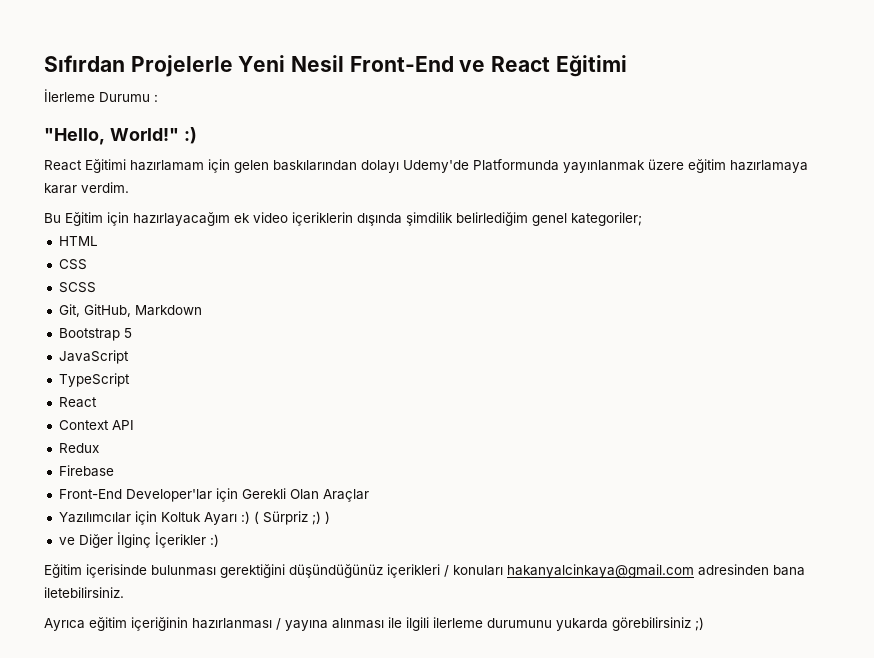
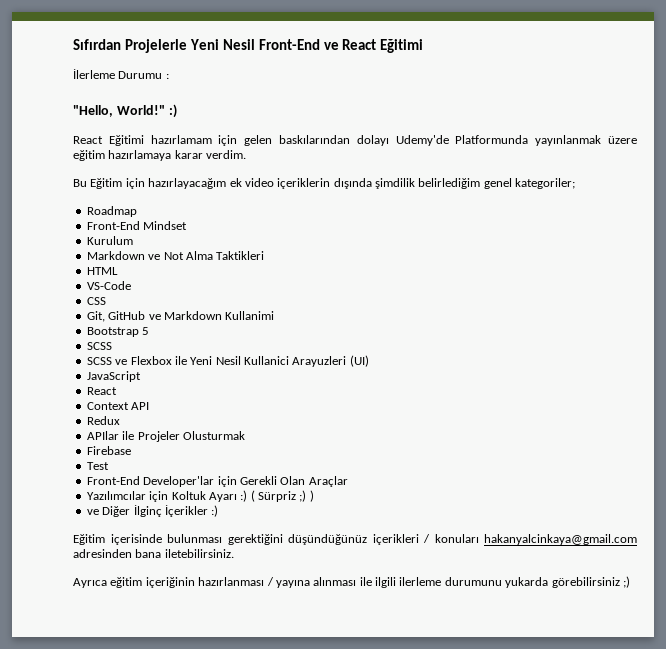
+ Roadmap
+ Front-End Mindset
+ Kurulum
+ Markdown ve Not Alma Taktikleri
+ VS-Code
- SCSS
- Git, GitHub, Markdown
+ Git, GitHub ve Markdown Kullanimi
  Bootstrap 5
+ SCSS
+ SCSS ve Flexbox ile Yeni Nesil Kullanici Arayuzleri (UI)
- TypeScript
+ APIlar ile Projeler Olusturmak
+ Test

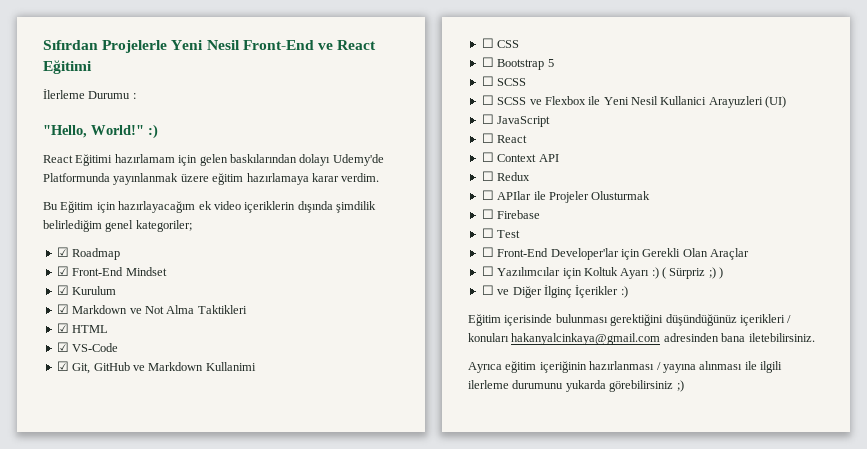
- Roadmap
+ ☑ Roadmap
- Front-End Mindset
+ ☑ Front-End Mindset
- Kurulum
+ ☑ Kurulum
- Markdown ve Not Alma Taktikleri
+ ☑ Markdown ve Not Alma Taktikleri
- HTML
+ ☑ HTML
- VS-Code
+ ☑ VS-Code
- CSS
- Git, GitHub ve Markdown Kullanimi
+ ☑ Git, GitHub ve Markdown Kullanimi
- Bootstrap 5
- SCSS
+ ☐ CSS
+ ☐ Bootstrap 5
+ ☐ SCSS
- SCSS ve Flexbox ile Yeni Nesil Kullanici Arayuzleri (UI)
+ ☐ SCSS ve Flexbox ile Yeni Nesil Kullanici Arayuzleri (UI)
- JavaScript
- React
+ ☐ JavaScript
+ ☐ React
- Context API
+ ☐ Context API
- Redux
+ ☐ Redux
- APIlar ile Projeler Olusturmak
+ ☐ APIlar ile Projeler Olusturmak
- Firebase
+ ☐ Firebase
- Test
+ ☐ Test
- Front-End Developer'lar için Gerekli Olan Araçlar
+ ☐ Front-End Developer'lar için Gerekli Olan Araçlar
- Yazılımcılar için Koltuk Ayarı :) ( Sürpriz ;) )
+ ☐ Yazılımcılar için Koltuk Ayarı :) ( Sürpriz ;) )
- ve Diğer İlginç İçerikler :)
+ ☐ ve Diğer İlginç İçerikler :)

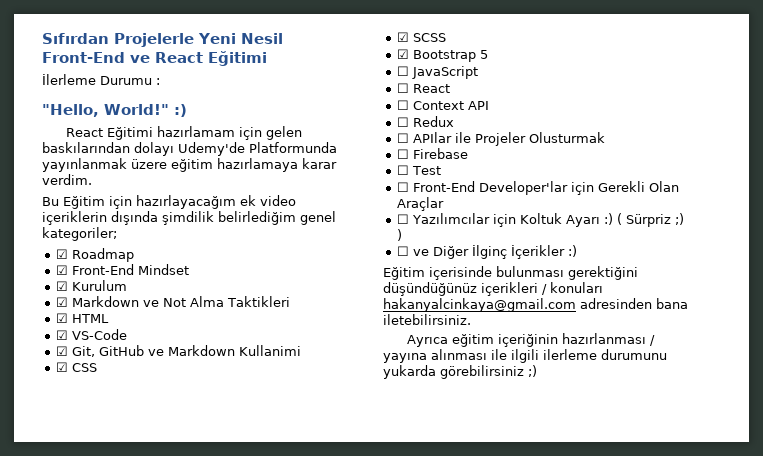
- ☐ CSS
+ ☑ CSS
- ☐ Bootstrap 5
- ☐ SCSS
- ☐ SCSS ve Flexbox ile Yeni Nesil Kullanici Arayuzleri (UI)
+ ☑ SCSS
+ ☑ Bootstrap 5

